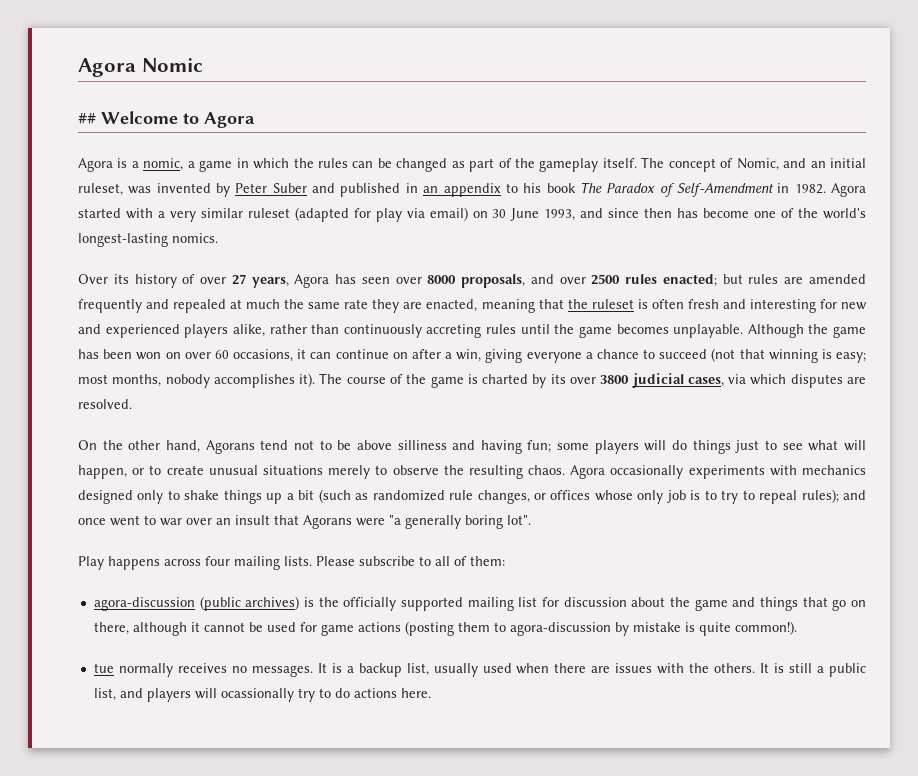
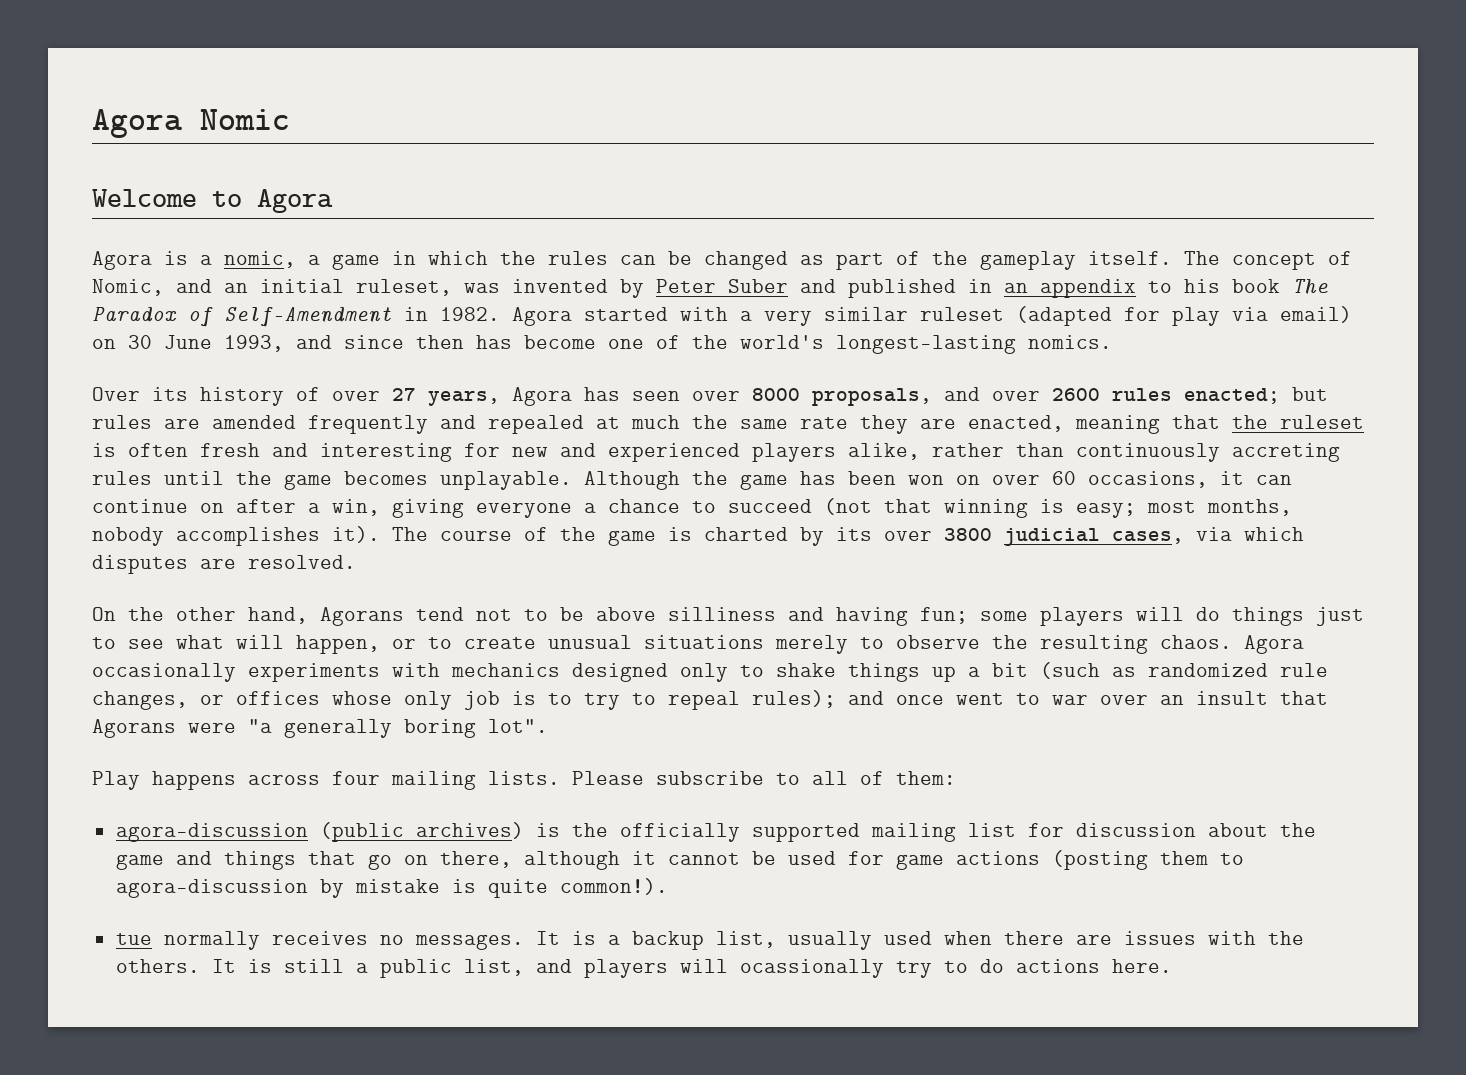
- ## Welcome to Agora
+ Welcome to Agora
- Over its history of over 27 years, Agora has seen over 8000 proposals, and over 2500 rules enacted; but rules are amended frequently and repealed at much the same rate they are enacted, meaning that the ruleset is often fresh and interesting for new and experienced players alike, rather than continuously accreting rules until the game becomes unplayable.
+ Over its history of over 27 years, Agora has seen over 8000 proposals, and over 2600 rules enacted; but rules are amended frequently and repealed at much the same rate they are enacted, meaning that the ruleset is often fresh and interesting for new and experienced players alike, rather than continuously accreting rules until the game becomes unplayable.

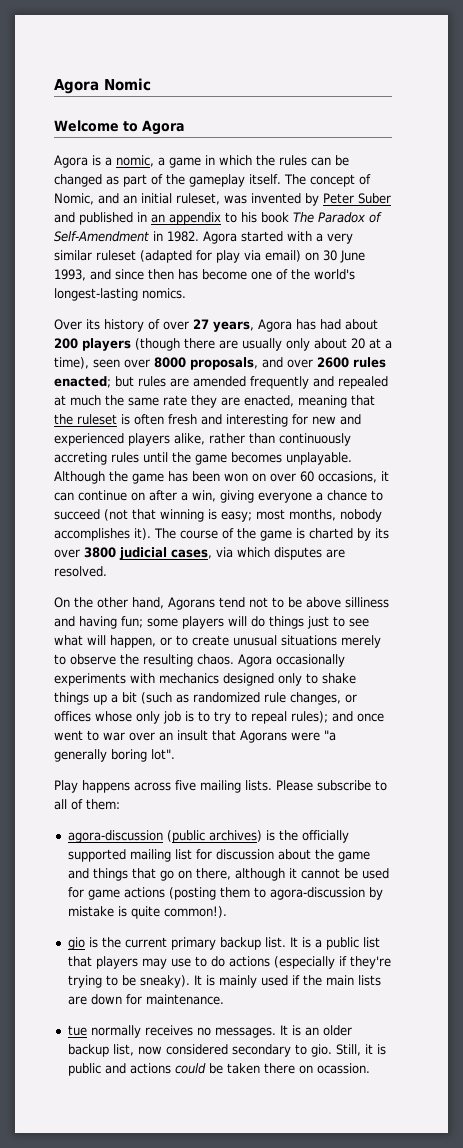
- Over its history of over 27 years, Agora has seen over 8000 proposals, and over 2600 rules enacted; but rules are amended frequently and repealed at much the same rate they are enacted, meaning that the ruleset is often fresh and interesting for new and experienced players alike, rather than continuously accreting rules until the game becomes unplayable.
+ Over its history of over 27 years, Agora has had about 200 players (though there are usually only about 20 at a time), seen over 8000 proposals, and over 2600 rules enacted; but rules are amended frequently and repealed at much the same rate they are enacted, meaning that the ruleset is often fresh and interesting for new and experienced players alike, rather than continuously accreting rules until the game becomes unplayable.
- Play happens across four mailing lists.
+ Play happens across five mailing lists.
+ gio is the current primary backup list. It is a public list that players may use to do actions (especially if they're trying to be sneaky). It is mainly used if the main lists are down for maintenance.
- It is a backup list, usually used when there are issues with the others. It is still a public list, and players will ocassionally try to do actions here.
+ It is an older backup list, now considered secondary to gio. Still, it is public and actions could be taken there on ocassion.

